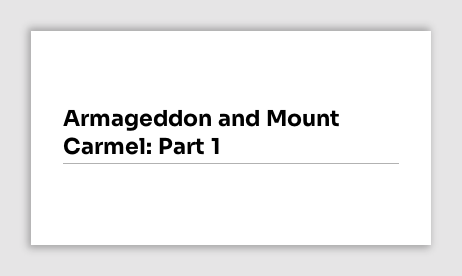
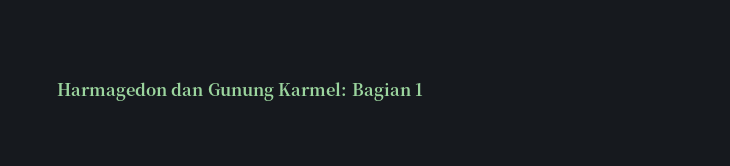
- Armageddon and Mount Carmel: Part 1
+ Harmagedon dan Gunung Karmel: Bagian 1

